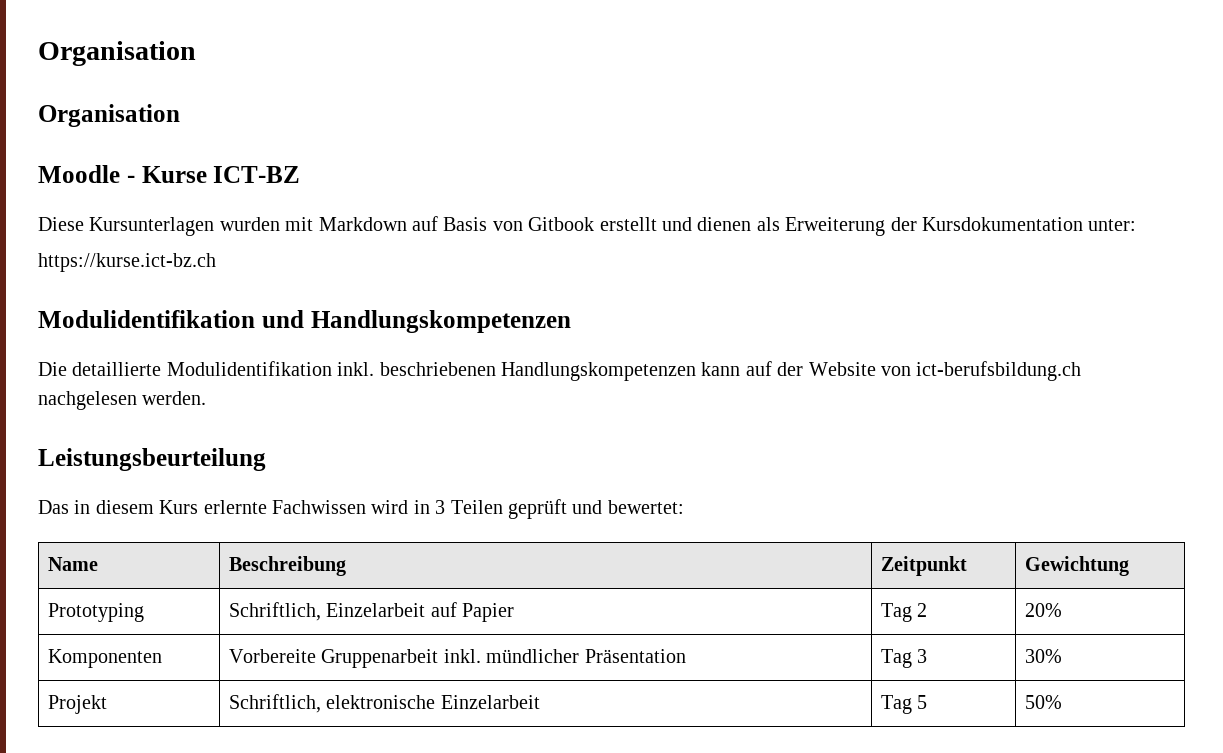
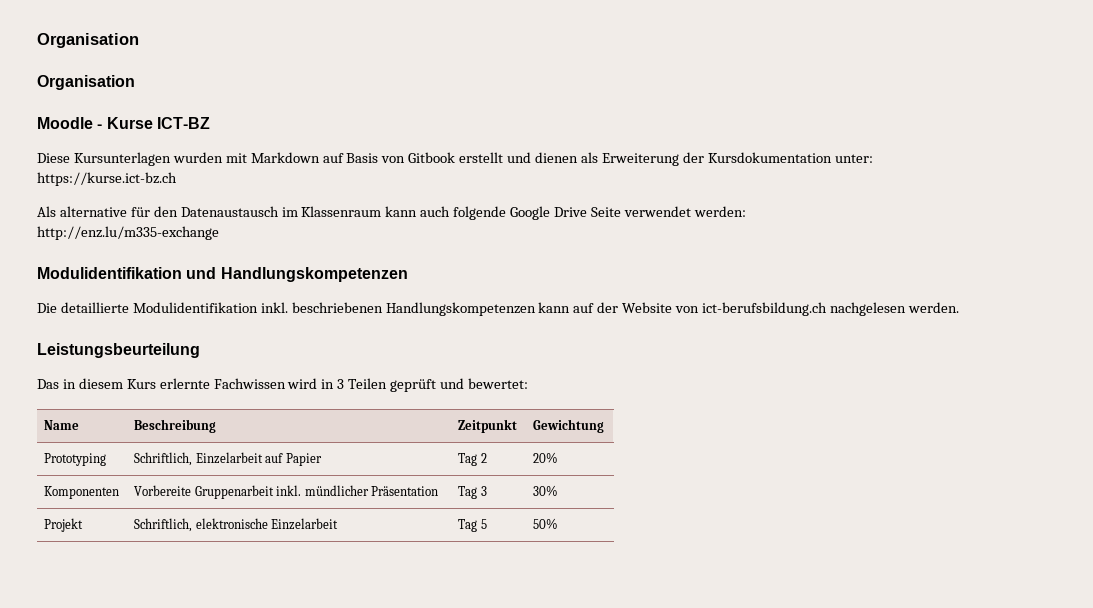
+ Als alternative für den Datenaustausch im Klassenraum kann auch folgende Google Drive Seite verwendet werden:
+ http://enz.lu/m335-exchange

